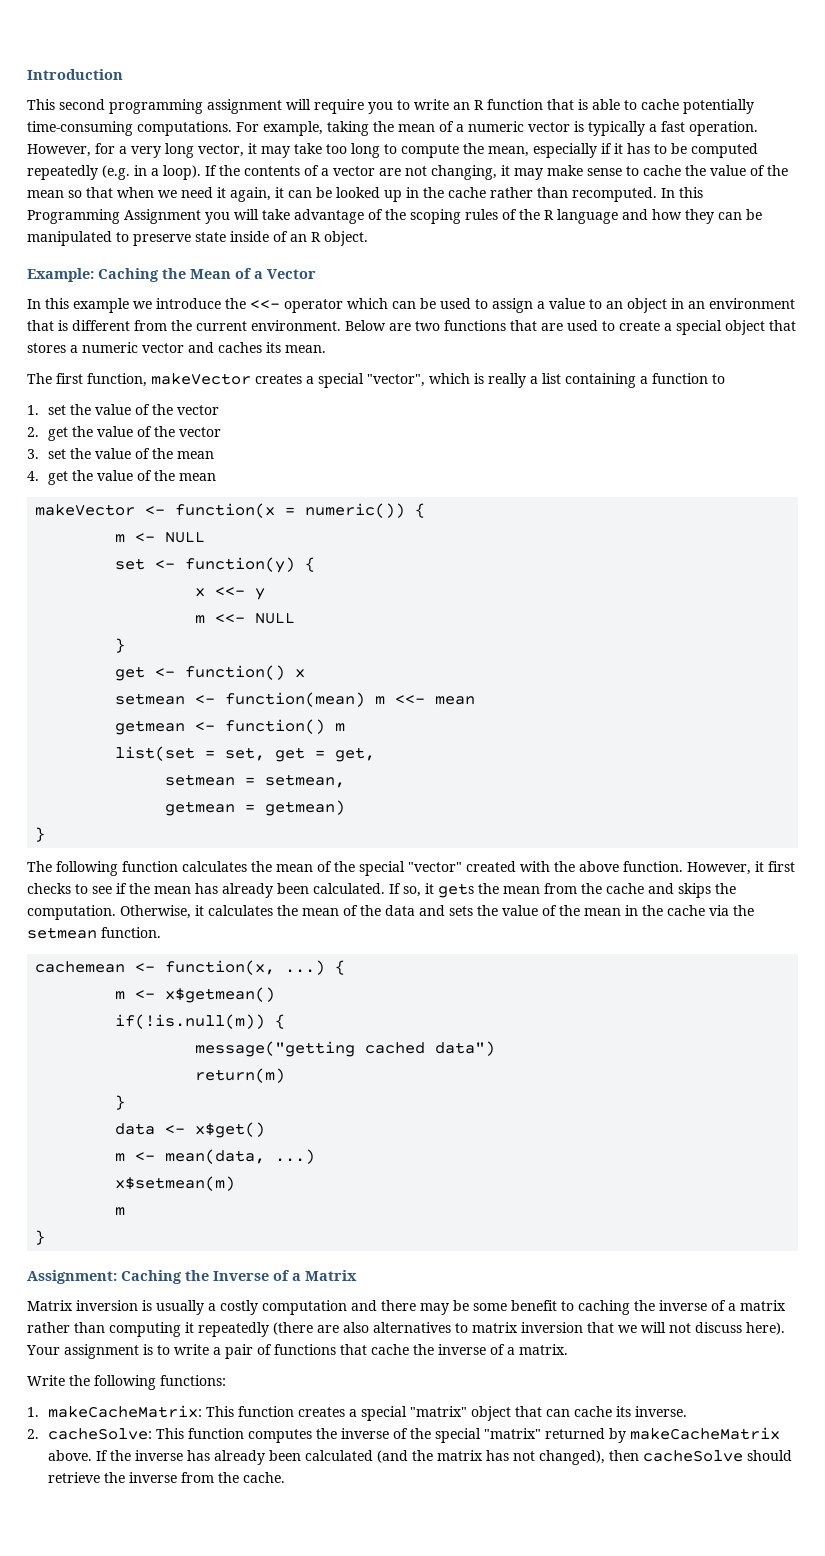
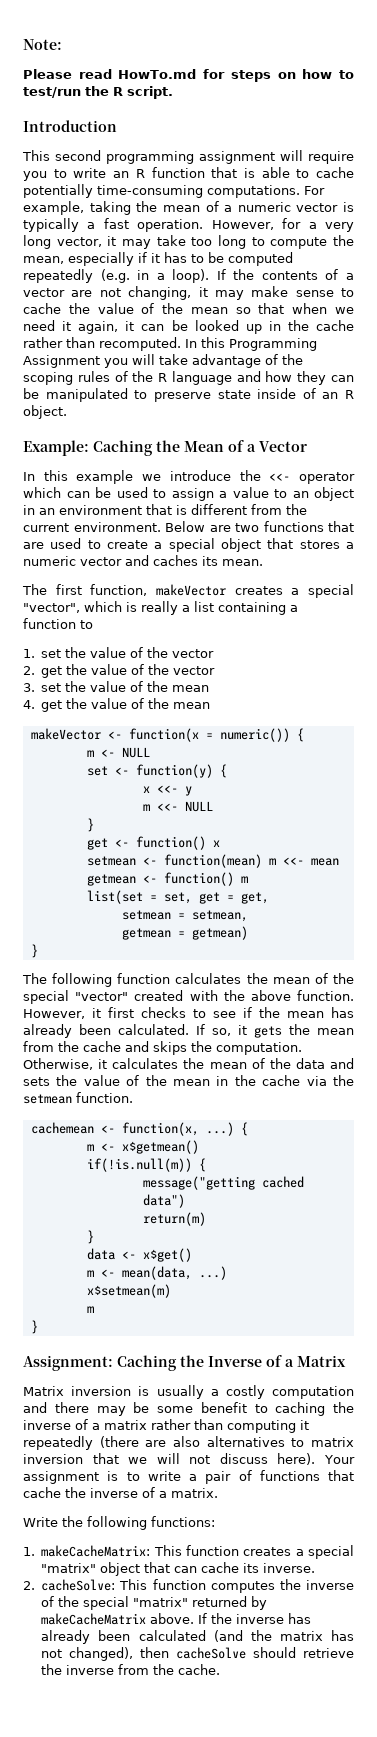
+ Note:
+ Please read HowTo.md for steps on how to test/run the R script.

